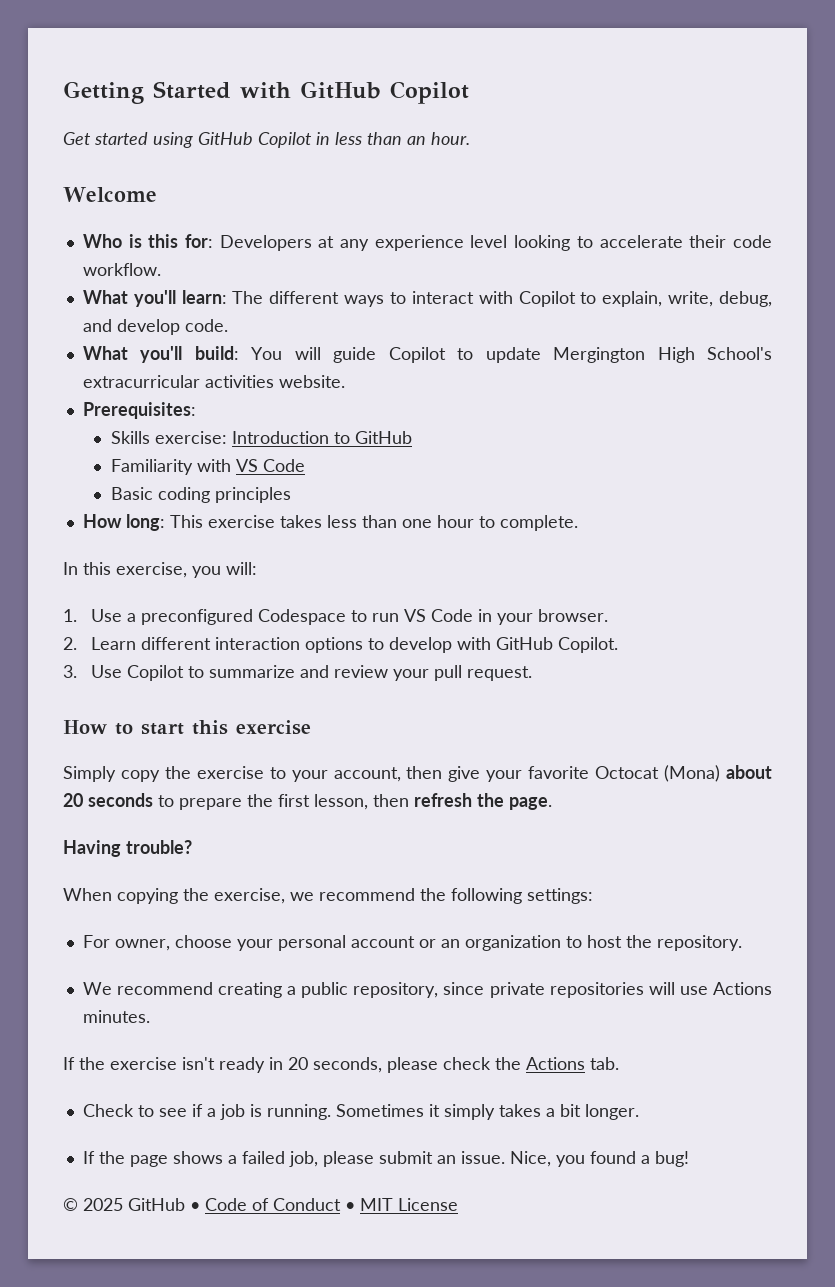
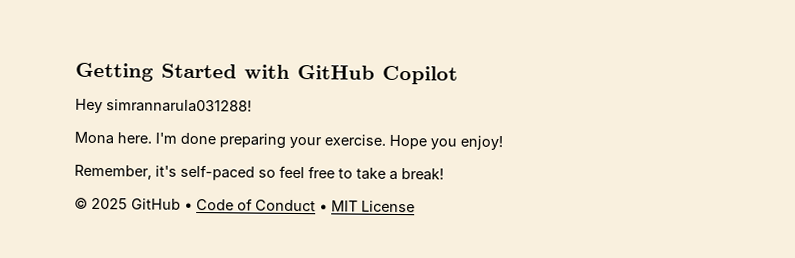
- Get started using GitHub Copilot in less than an hour.
- Welcome
- Who is this for: Developers at any experience level looking to accelerate their code workflow.
- What you'll learn: The different ways to interact with Copilot to explain, write, debug, and develop code.
- What you'll build: You will guide Copilot to update Mergington High School's extracurricular activities website.
- Prerequisites:
- Skills exercise: Introduction to GitHub
- Familiarity with VS Code
- Basic coding principles
- How long: This exercise takes less than one hour to complete.
- In this exercise, you will:
- 1. Use a preconfigured Codespace to run VS Code in your browser.
- 2. Learn different interaction options to develop with GitHub Copilot.
- 3. Use Copilot to summarize and review your pull request.
- How to start this exercise
- Simply copy the exercise to your account, then give your favorite Octocat (Mona) about 20 seconds to prepare the first lesson, then refresh the page.
- Having trouble?
- When copying the exercise, we recommend the following settings:
- For owner, choose your personal account or an organization to host the repository.
- We recommend creating a public repository, since private repositories will use Actions minutes.
- If the exercise isn't ready in 20 seconds, please check the Actions tab.
- Check to see if a job is running. Sometimes it simply takes a bit longer.
- If the page shows a failed job, please submit an issue. Nice, you found a bug!
+ Hey simrannarula031288!
+ Mona here. I'm done preparing your exercise. Hope you enjoy!
+ Remember, it's self-paced so feel free to take a break!

